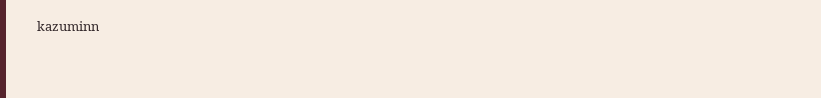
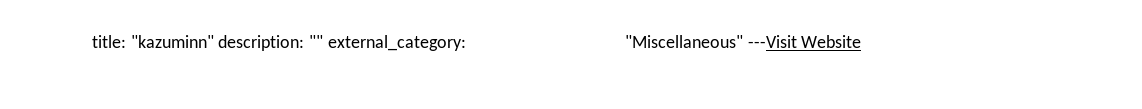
- kazuminn
+ title: "kazuminn" description: "" external_category: "Miscellaneous" ---Visit Website

